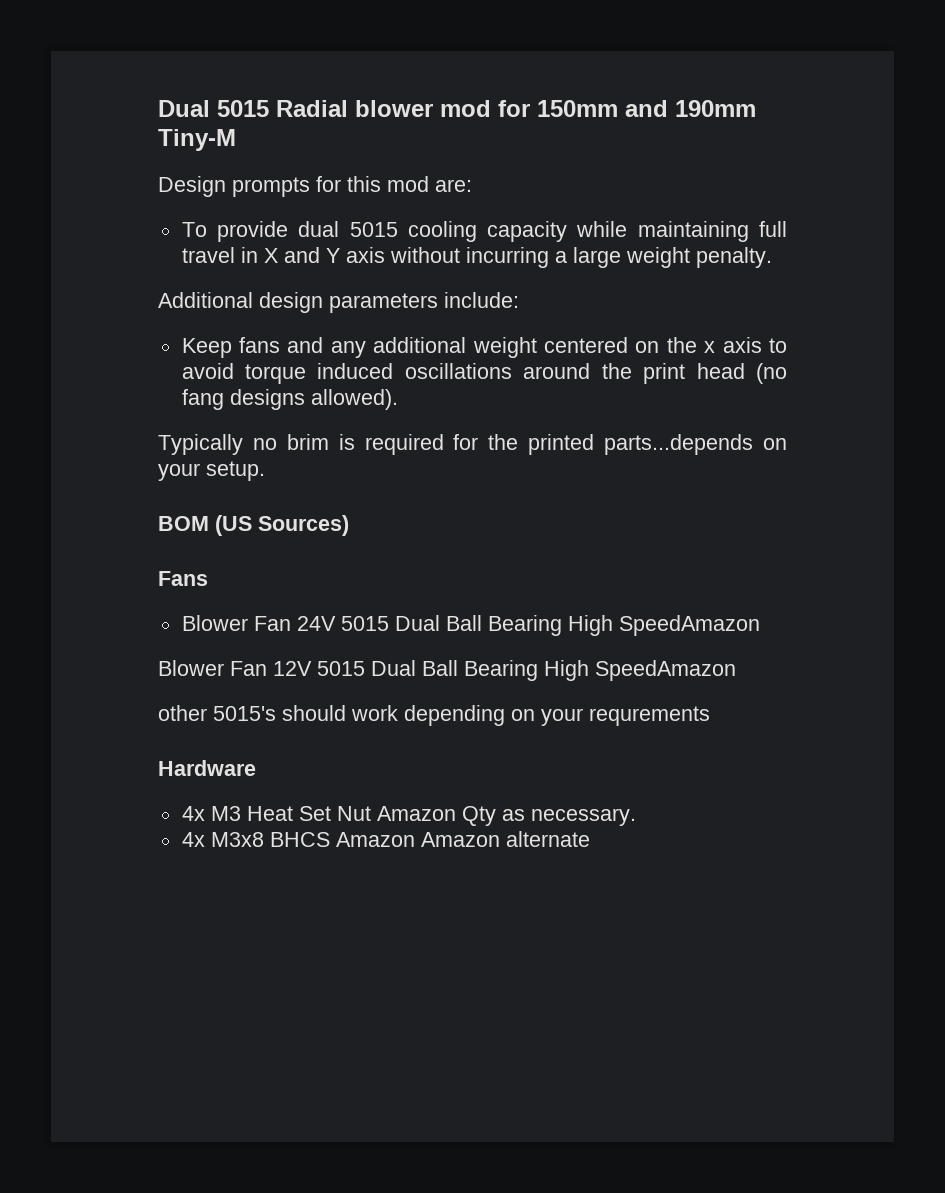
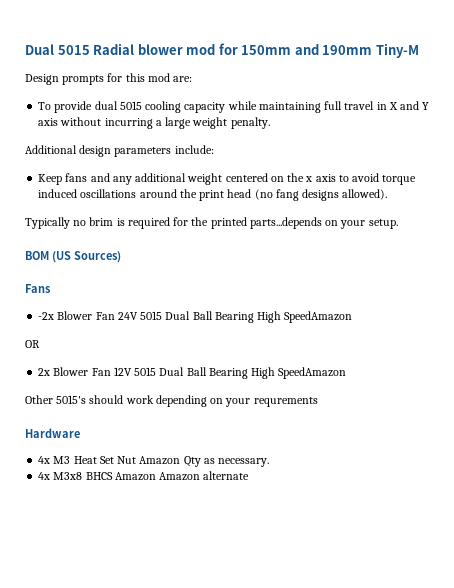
- Blower Fan 24V 5015 Dual Ball Bearing High SpeedAmazon
+ -2x Blower Fan 24V 5015 Dual Ball Bearing High SpeedAmazon
- Blower Fan 12V 5015 Dual Ball Bearing High SpeedAmazon
+ OR
+ 2x Blower Fan 12V 5015 Dual Ball Bearing High SpeedAmazon
- other 5015's should work depending on your requrements
+ Other 5015's should work depending on your requrements

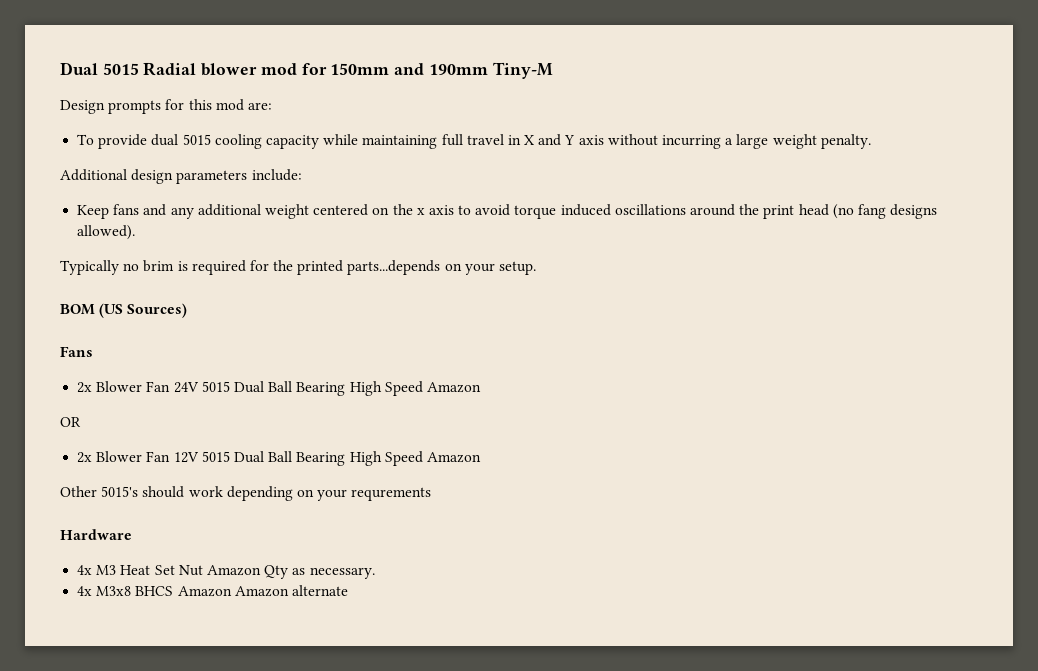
- -2x Blower Fan 24V 5015 Dual Ball Bearing High SpeedAmazon
+ 2x Blower Fan 24V 5015 Dual Ball Bearing High Speed Amazon
- 2x Blower Fan 12V 5015 Dual Ball Bearing High SpeedAmazon
+ 2x Blower Fan 12V 5015 Dual Ball Bearing High Speed Amazon

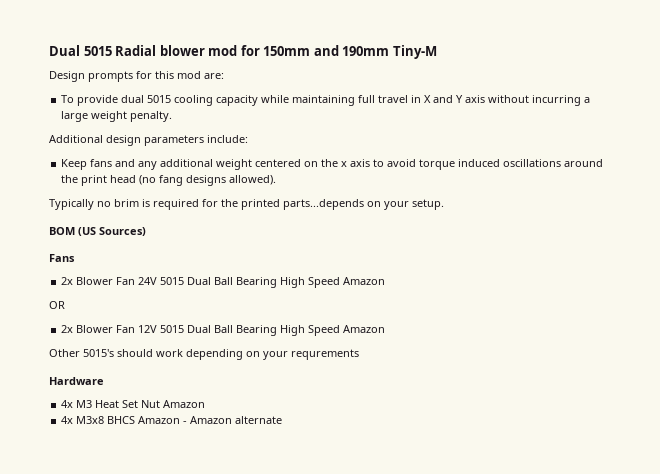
- 4x M3 Heat Set Nut Amazon Qty as necessary.
+ 4x M3 Heat Set Nut Amazon
- 4x M3x8 BHCS Amazon Amazon alternate
+ 4x M3x8 BHCS Amazon - Amazon alternate

